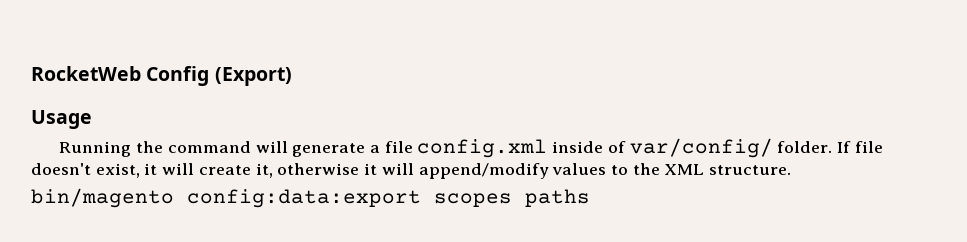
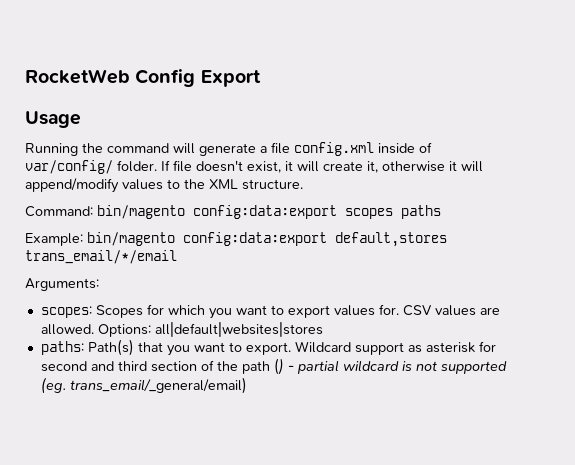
- RocketWeb Config (Export)
+ RocketWeb Config Export
- bin/magento config:data:export scopes paths
+ Command: bin/magento config:data:export scopes paths
+ Example: bin/magento config:data:export default,stores trans_email/*/email
+ Arguments:
+ scopes: Scopes for which you want to export values for. CSV values are allowed. Options: all|default|websites|stores
+ paths: Path(s) that you want to export. Wildcard support as asterisk for second and third section of the path () - partial wildcard is not supported (eg. trans_email/_general/email)

